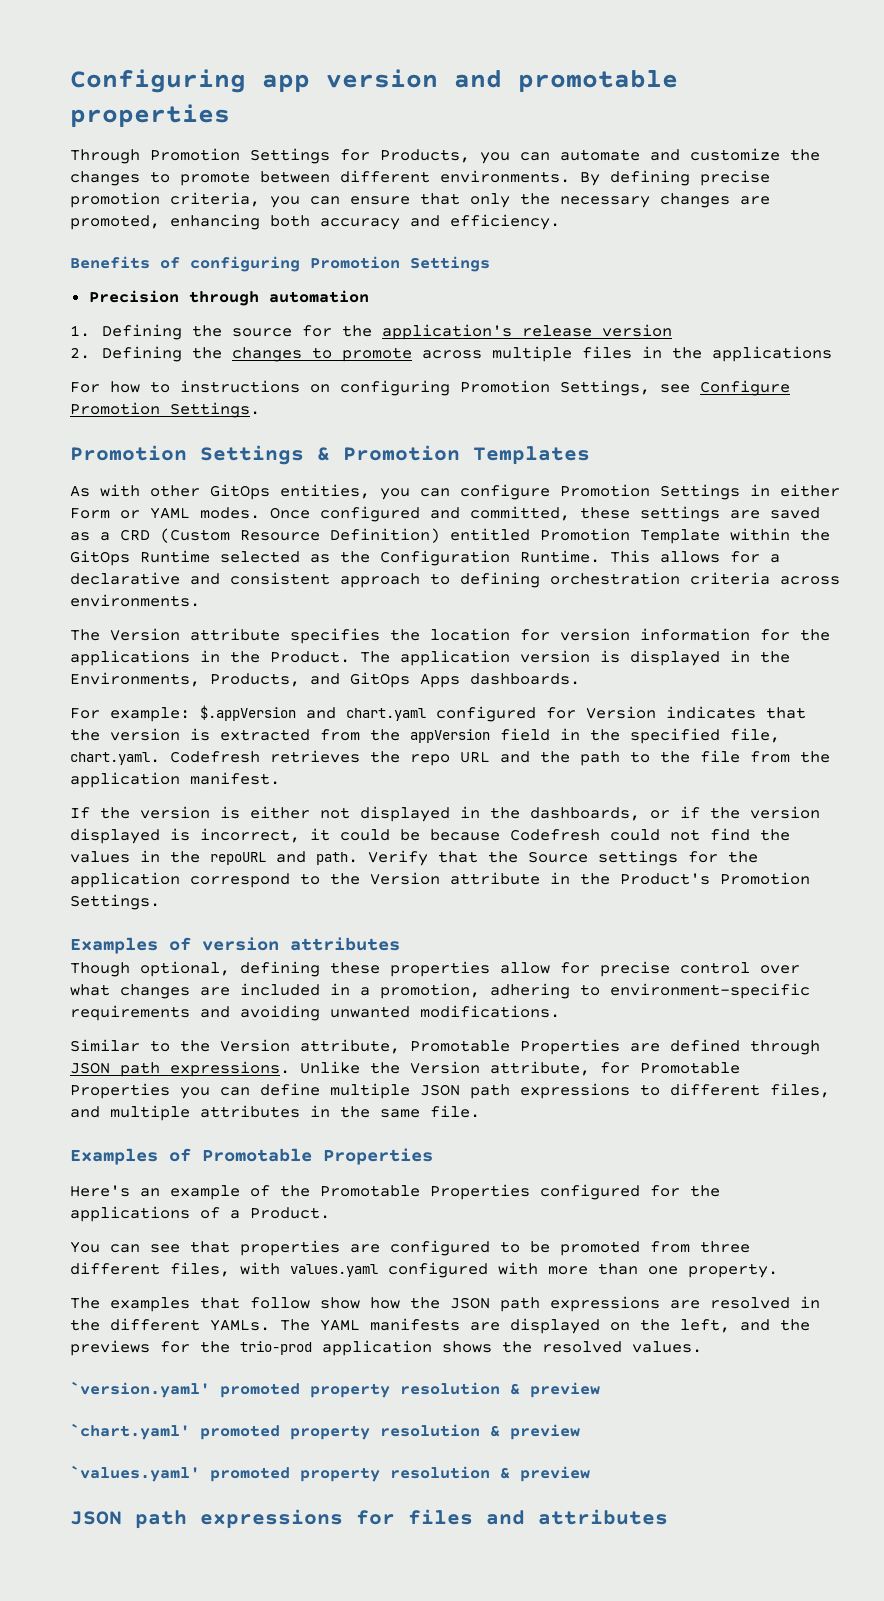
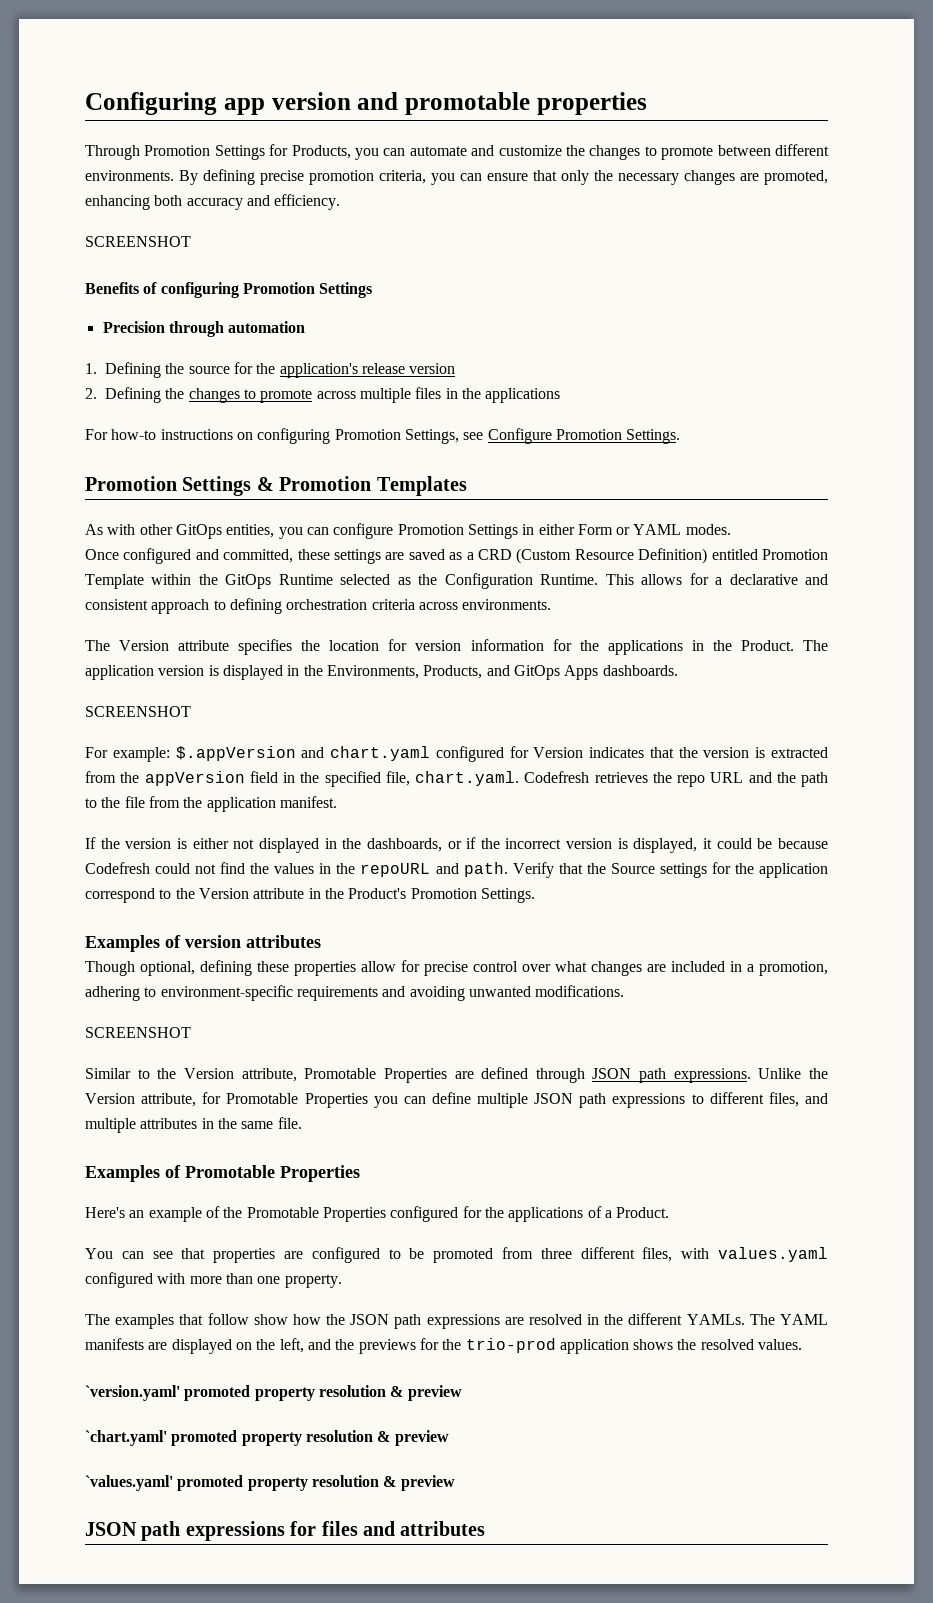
  By defining precise promotion criteria, you can ensure that only the necessary changes are promoted, enhancing both accuracy and efficiency.
+ SCREENSHOT
- For how to instructions on configuring Promotion Settings, see Configure Promotion Settings.
+ For how-to instructions on configuring Promotion Settings, see Configure Promotion Settings.
- As with other GitOps entities, you can configure Promotion Settings in either Form or YAML modes. Once configured and committed, these settings are saved as a CRD (Custom Resource Definition) entitled Promotion Template within the GitOps Runtime selected as the Configuration Runtime.
+ As with other GitOps entities, you can configure Promotion Settings in either Form or YAML modes.
+ Once configured and committed, these settings are saved as a CRD (Custom Resource Definition) entitled Promotion Template within the GitOps Runtime selected as the Configuration Runtime.
  The application version is displayed in the Environments, Products, and GitOps Apps dashboards.
+ SCREENSHOT
- If the version is either not displayed in the dashboards, or if the version displayed is incorrect, it could be because Codefresh could not find the values in the repoURL and path.
+ If the version is either not displayed in the dashboards, or if the incorrect version is displayed, it could be because Codefresh could not find the values in the repoURL and path.
  Though optional, defining these properties allow for precise control over what changes are included in a promotion, adhering to environment-specific requirements and avoiding unwanted modifications.
+ SCREENSHOT

